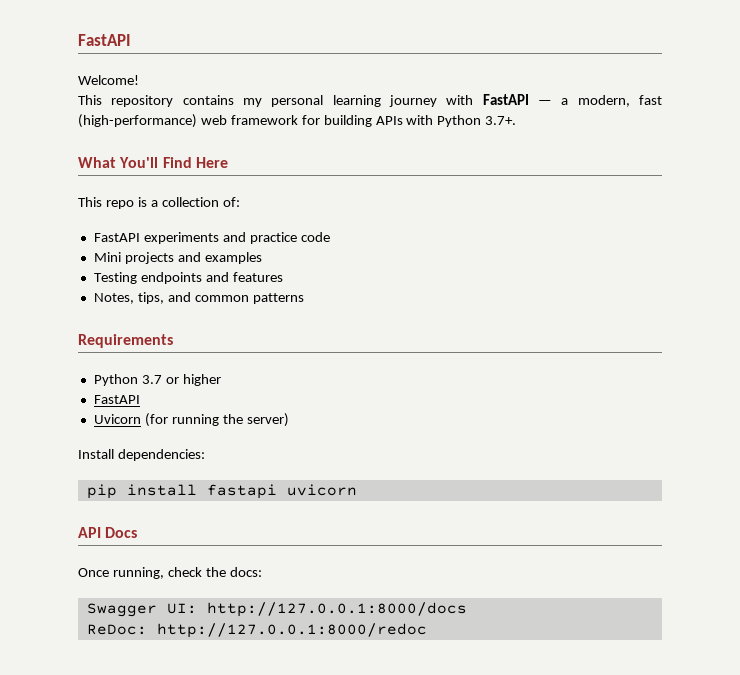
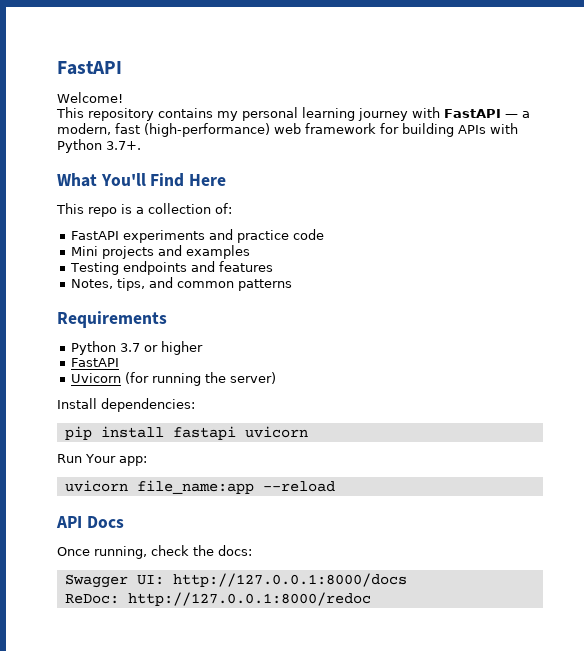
+ Run Your app:
+ uvicorn file_name:app --reload

